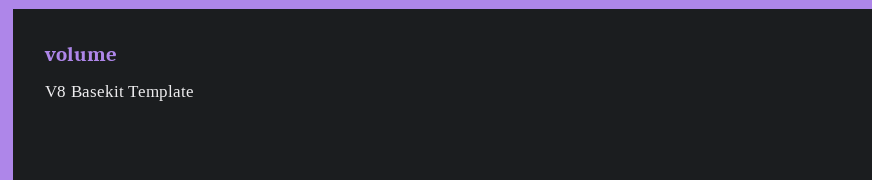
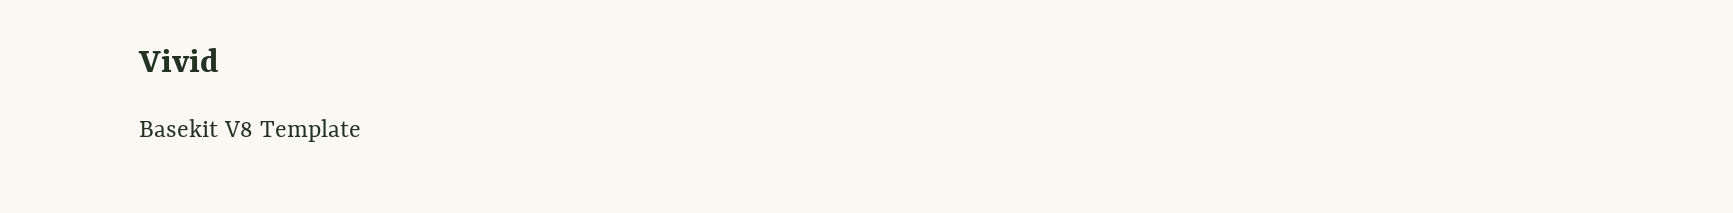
- volume
- V8 Basekit Template
+ Vivid
+ Basekit V8 Template

